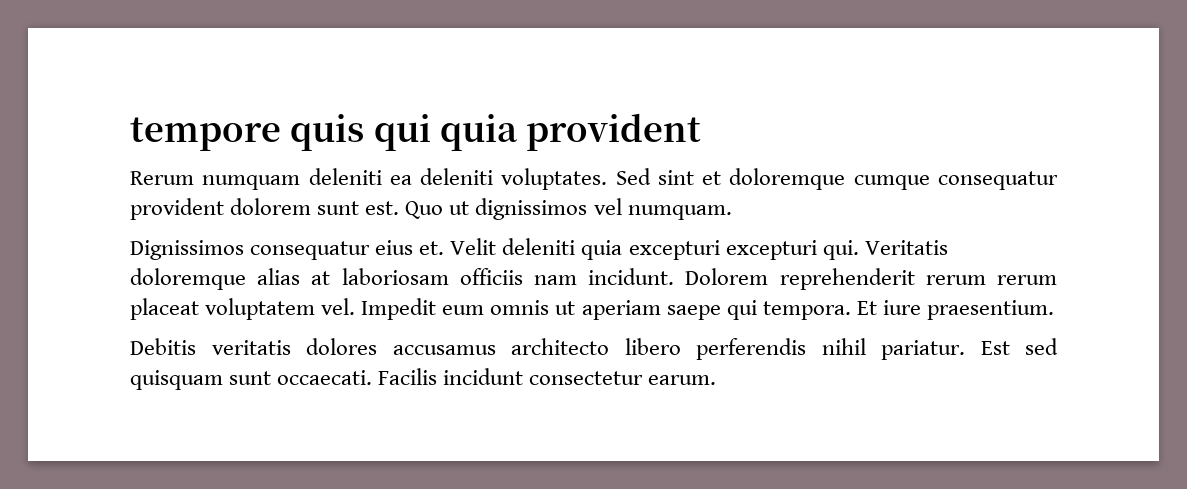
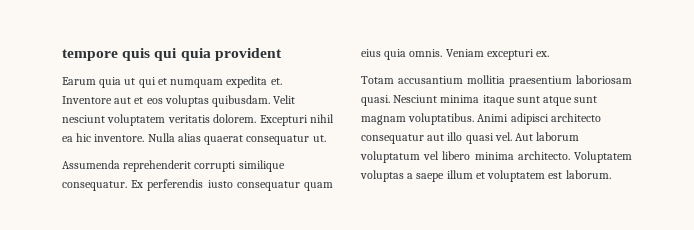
- Rerum numquam deleniti ea deleniti voluptates. Sed sint et doloremque cumque consequatur provident dolorem sunt est. Quo ut dignissimos vel numquam.
- Dignissimos consequatur eius et. Velit deleniti quia excepturi excepturi qui. Veritatis doloremque alias at laboriosam officiis nam incidunt. Dolorem reprehenderit rerum rerum placeat voluptatem vel. Impedit eum omnis ut aperiam saepe qui tempora. Et iure praesentium.
- Debitis veritatis dolores accusamus architecto libero perferendis nihil pariatur. Est sed quisquam sunt occaecati. Facilis incidunt consectetur earum.
+ Earum quia ut qui et numquam expedita et. Inventore aut et eos voluptas quibusdam. Velit nesciunt voluptatem veritatis dolorem. Excepturi nihil ea hic inventore. Nulla alias quaerat consequatur ut.
+ Assumenda reprehenderit corrupti similique consequatur. Ex perferendis iusto consequatur quam eius quia omnis. Veniam excepturi ex.
+ Totam accusantium mollitia praesentium laboriosam quasi. Nesciunt minima itaque sunt atque sunt magnam voluptatibus. Animi adipisci architecto consequatur aut illo quasi vel. Aut laborum voluptatum vel libero minima architecto. Voluptatem voluptas a saepe illum et voluptatem est laborum.

